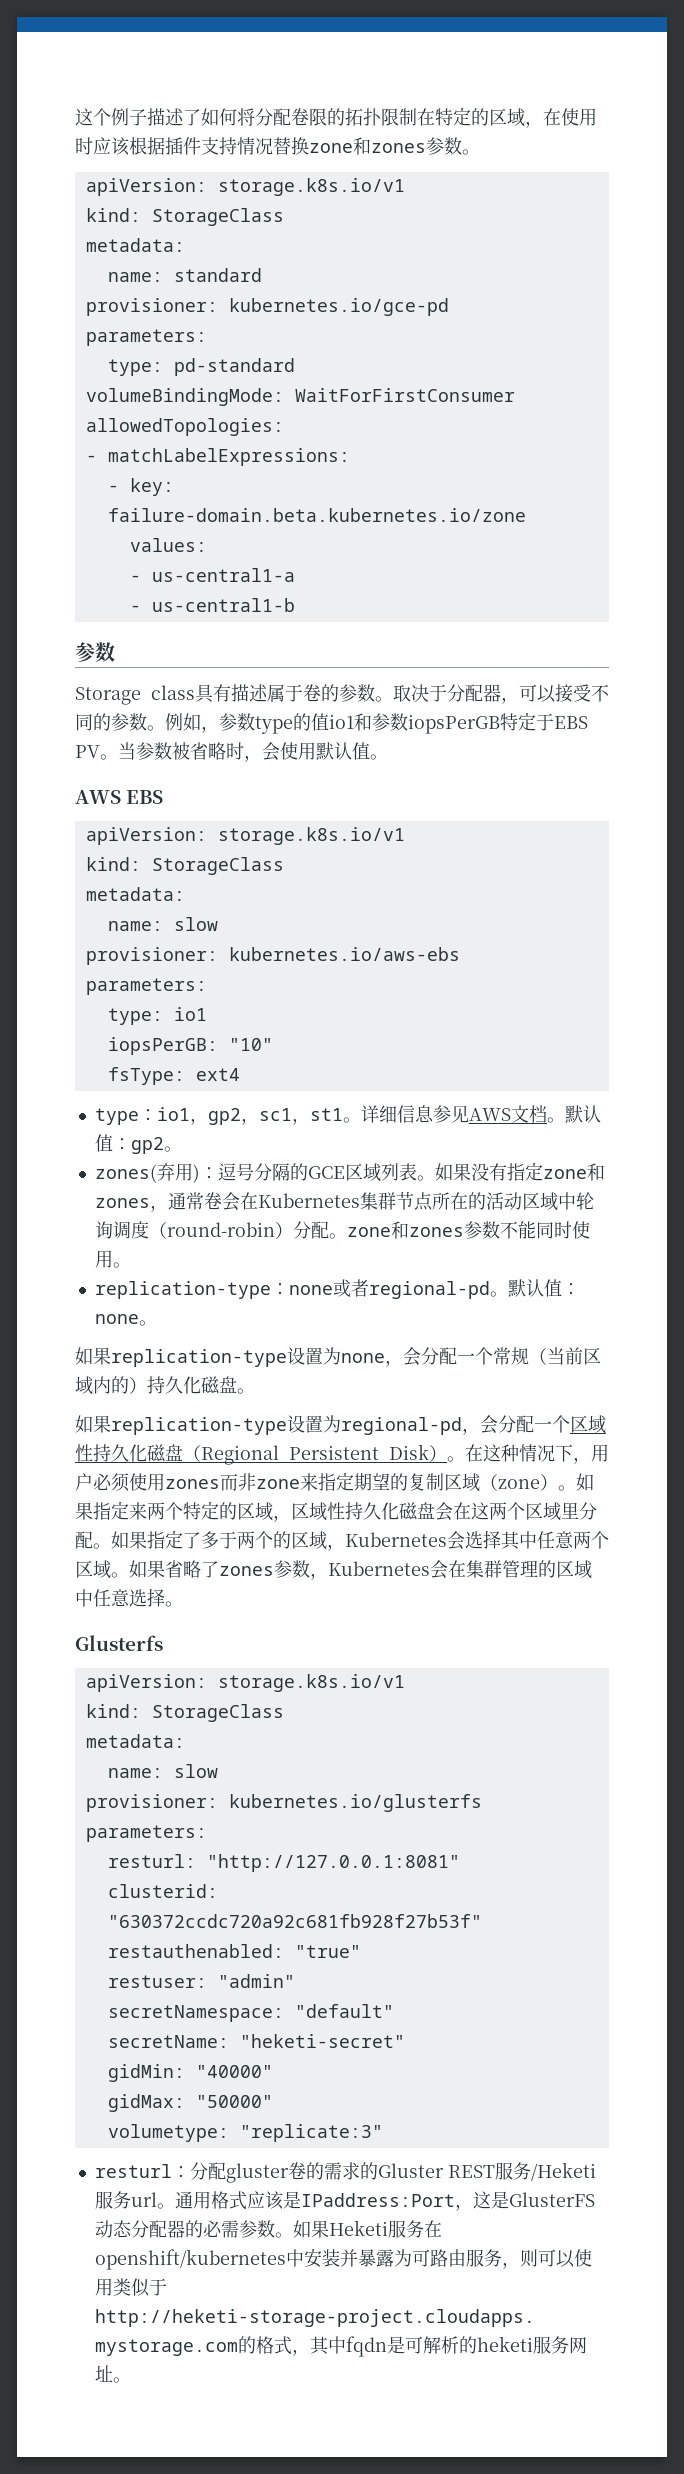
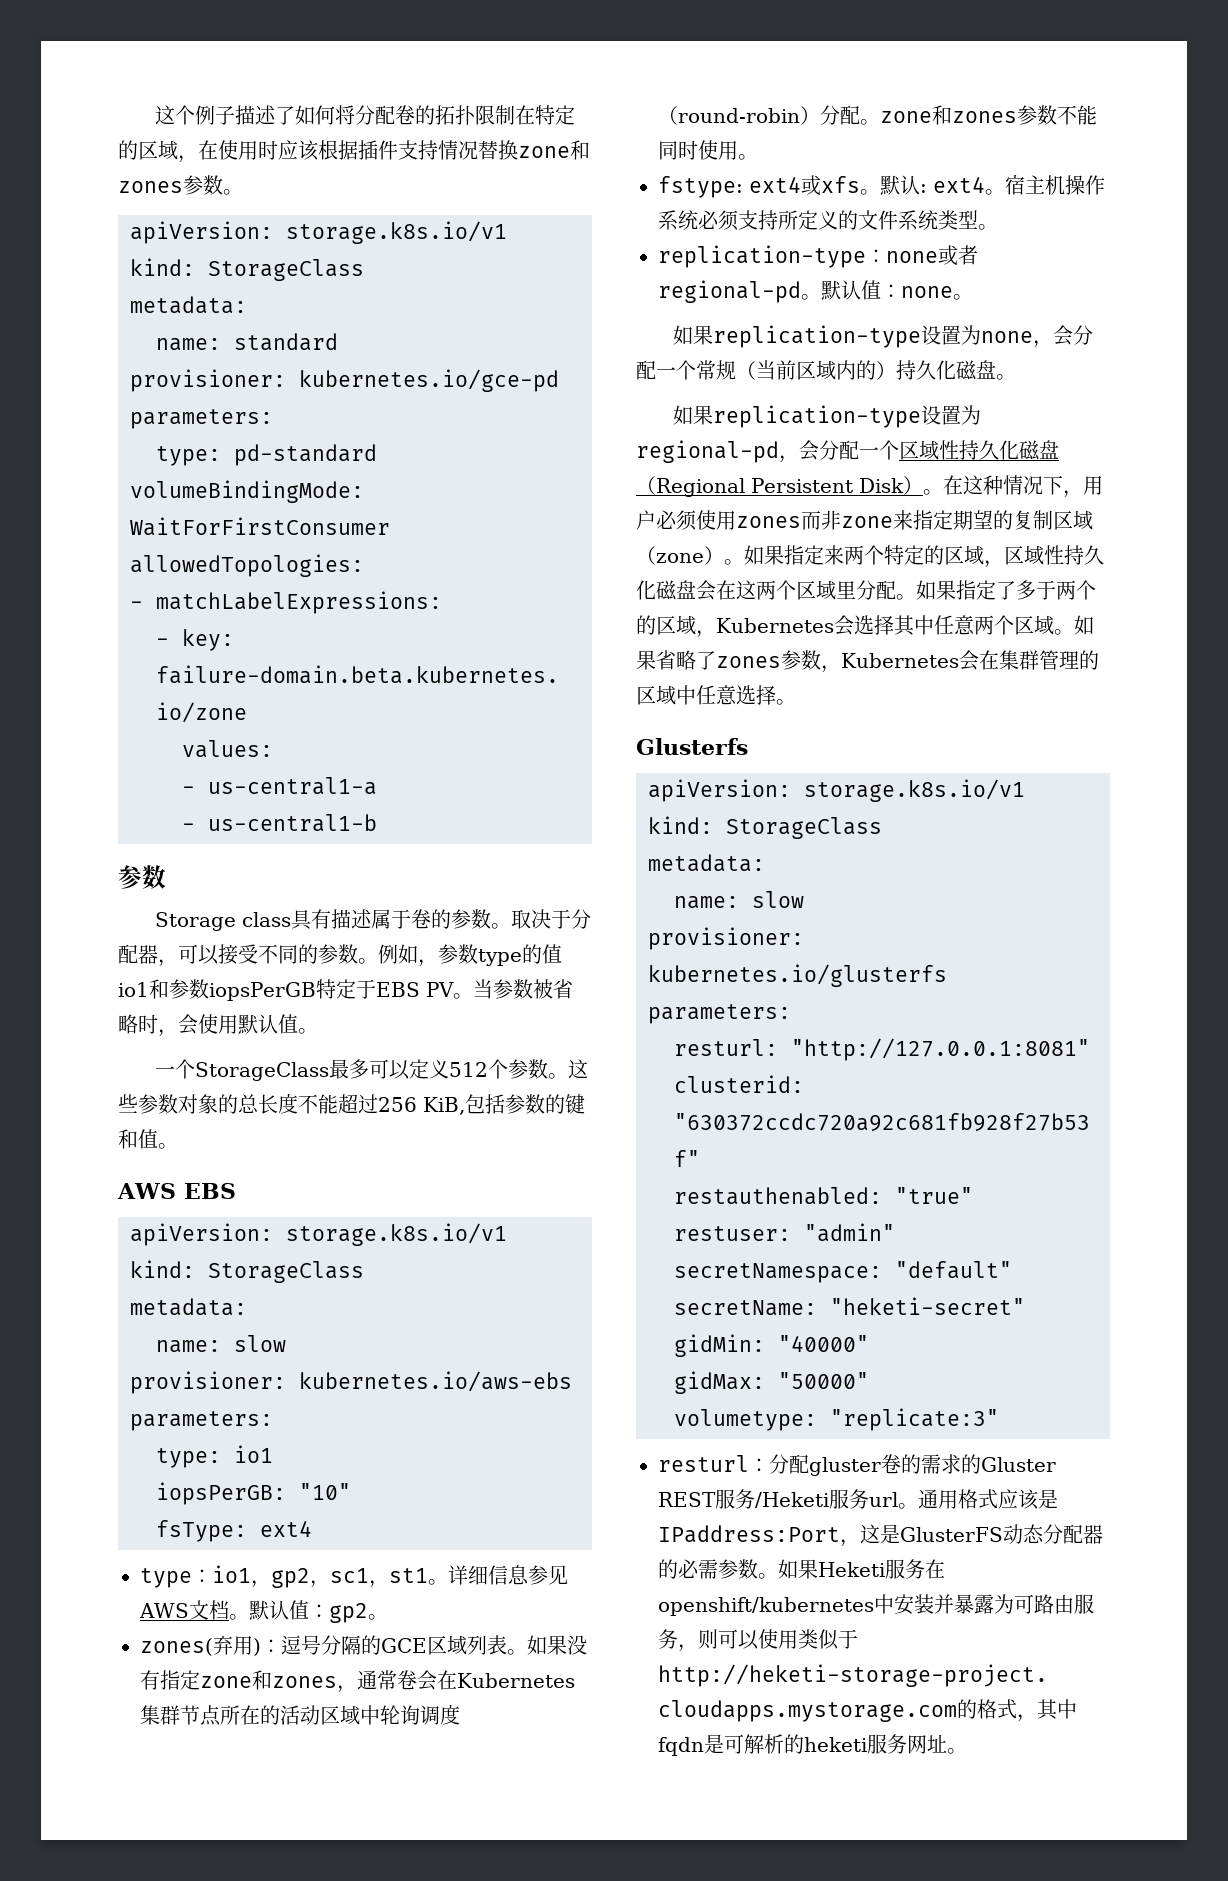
- 这个例子描述了如何将分配卷限的拓扑限制在特定的区域，在使用时应该根据插件支持情况替换zone和zones参数。
+ 这个例子描述了如何将分配卷的拓扑限制在特定的区域，在使用时应该根据插件支持情况替换zone和zones参数。
+ 一个StorageClass最多可以定义512个参数。这些参数对象的总长度不能超过256 KiB,包括参数的键和值。
+ fstype: ext4或xfs。默认: ext4。宿主机操作系统必须支持所定义的文件系统类型。

